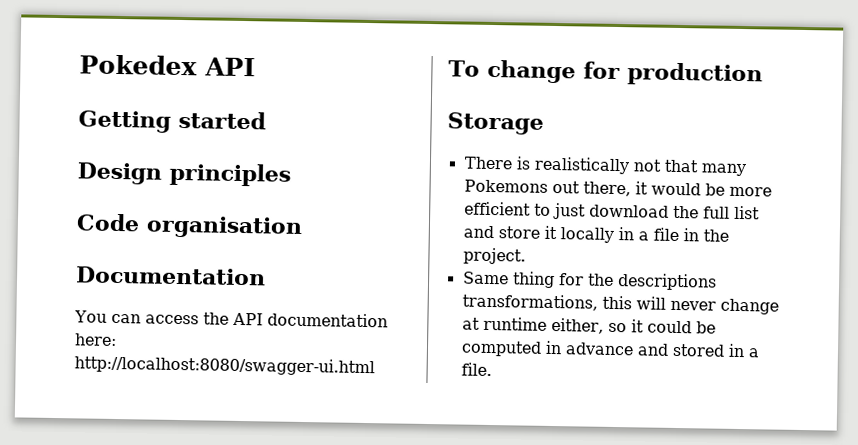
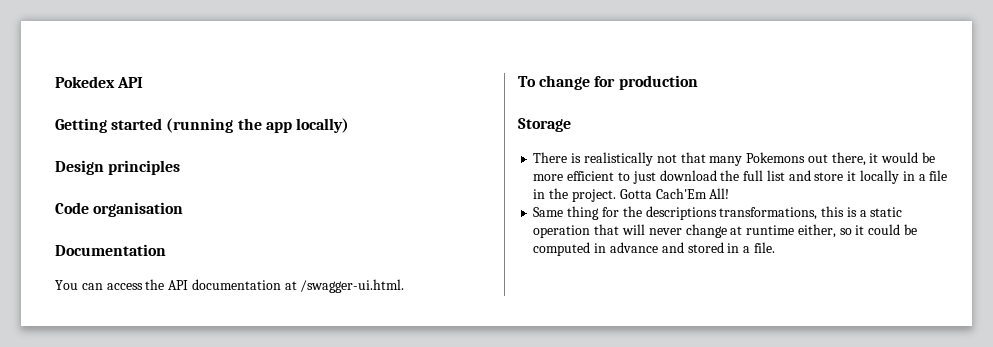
- Getting started
+ Getting started (running the app locally)
- You can access the API documentation here: http://localhost:8080/swagger-ui.html
+ You can access the API documentation at /swagger-ui.html.
+ Gotta Cach'Em All!
- Same thing for the descriptions transformations, this will never change at runtime either, so it could be computed in advance and stored in a file.
+ Same thing for the descriptions transformations, this is a static operation that will never change at runtime either, so it could be computed in advance and stored in a file.

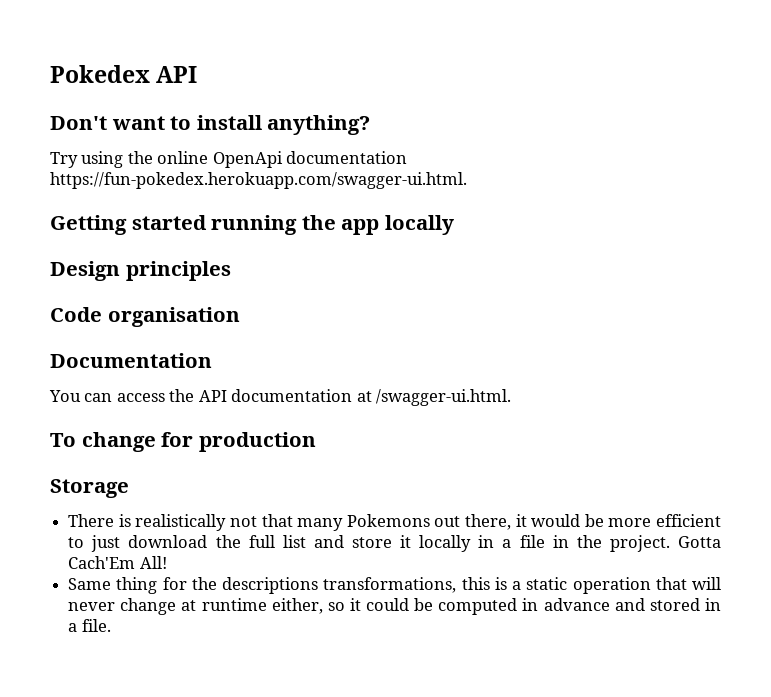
+ Don't want to install anything?
+ Try using the online OpenApi documentation https://fun-pokedex.herokuapp.com/swagger-ui.html.
- Getting started (running the app locally)
+ Getting started running the app locally

